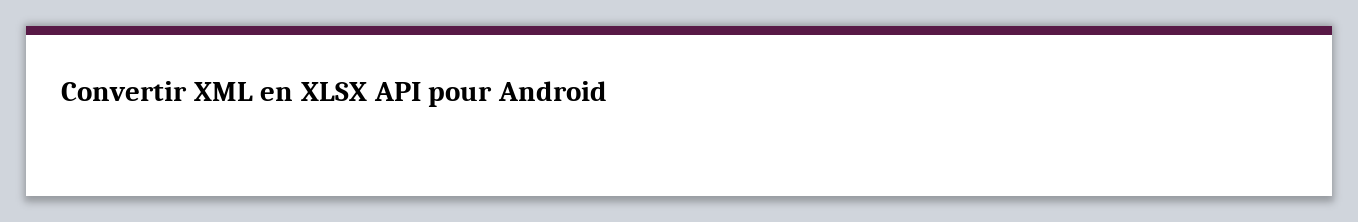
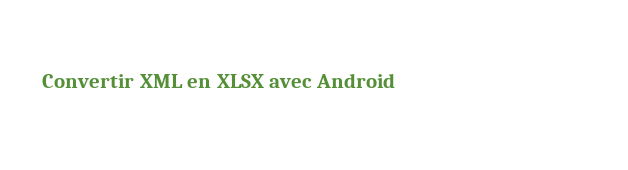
- Convertir XML en XLSX API pour Android
+ Convertir XML en XLSX avec Android

